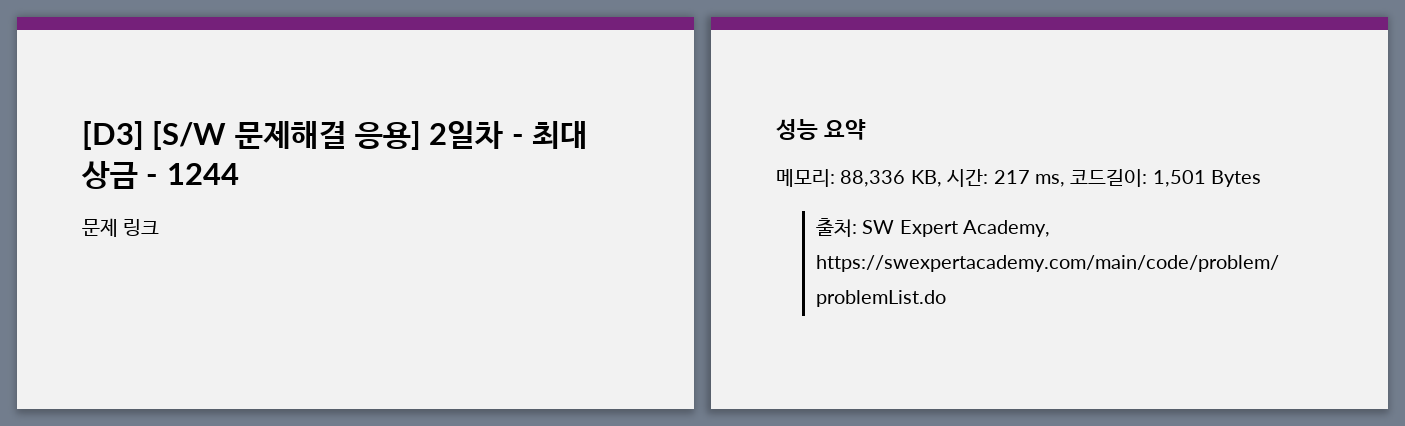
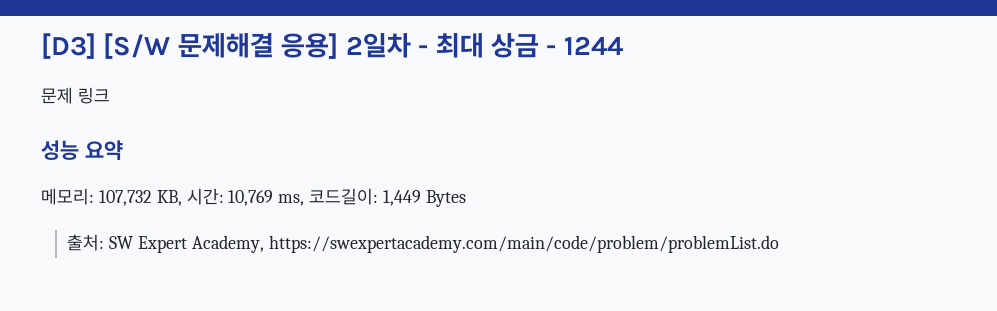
- 메모리: 88,336 KB, 시간: 217 ms, 코드길이: 1,501 Bytes
+ 메모리: 107,732 KB, 시간: 10,769 ms, 코드길이: 1,449 Bytes

